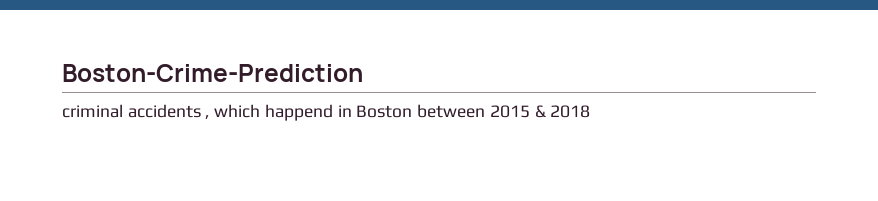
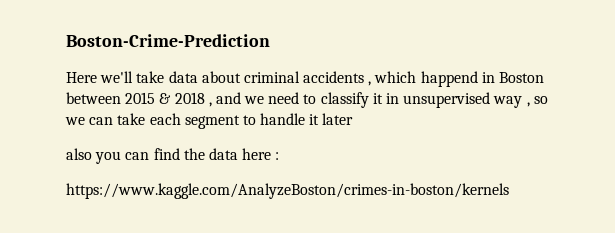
- criminal accidents , which happend in Boston between 2015 & 2018
+ Here we'll take data about criminal accidents , which happend in Boston between 2015 & 2018 , and we need to classify it in unsupervised way , so we can take each segment to handle it later
+ also you can find the data here :
+ https://www.kaggle.com/AnalyzeBoston/crimes-in-boston/kernels

